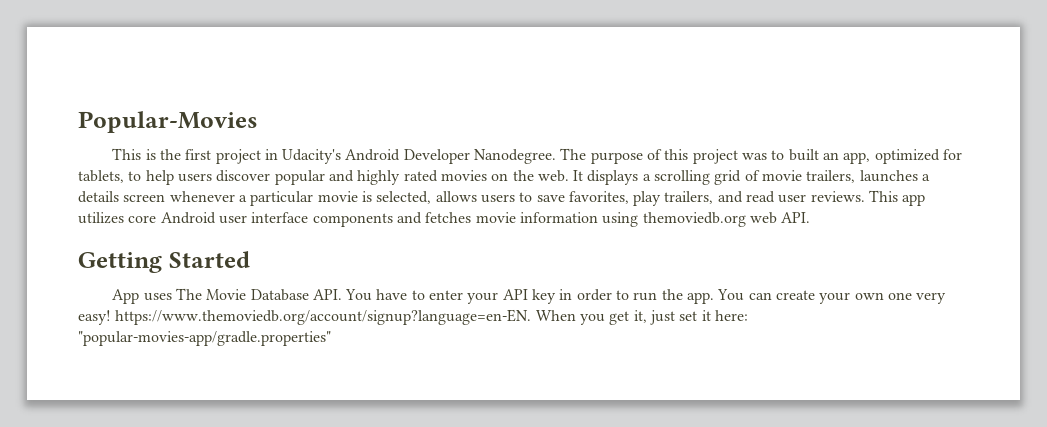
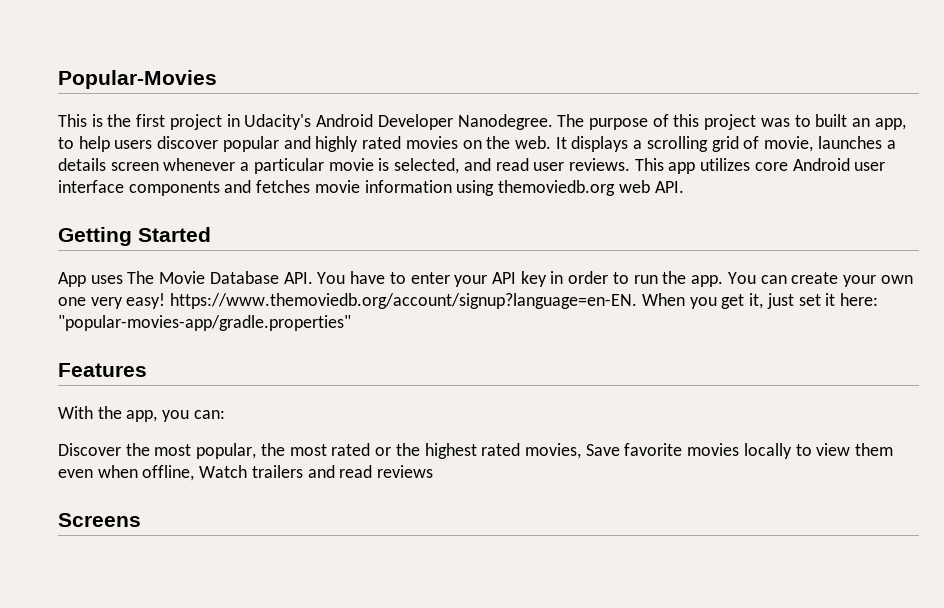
- The purpose of this project was to built an app, optimized for tablets, to help users discover popular and highly rated movies on the web.
+ The purpose of this project was to built an app, to help users discover popular and highly rated movies on the web.
- It displays a scrolling grid of movie trailers, launches a details screen whenever a particular movie is selected, allows users to save favorites, play trailers, and read user reviews.
+ It displays a scrolling grid of movie, launches a details screen whenever a particular movie is selected, and read user reviews.
+ Features
+ With the app, you can:
+ Discover the most popular, the most rated or the highest rated movies, Save favorite movies locally to view them even when offline, Watch trailers and read reviews
+ Screens

